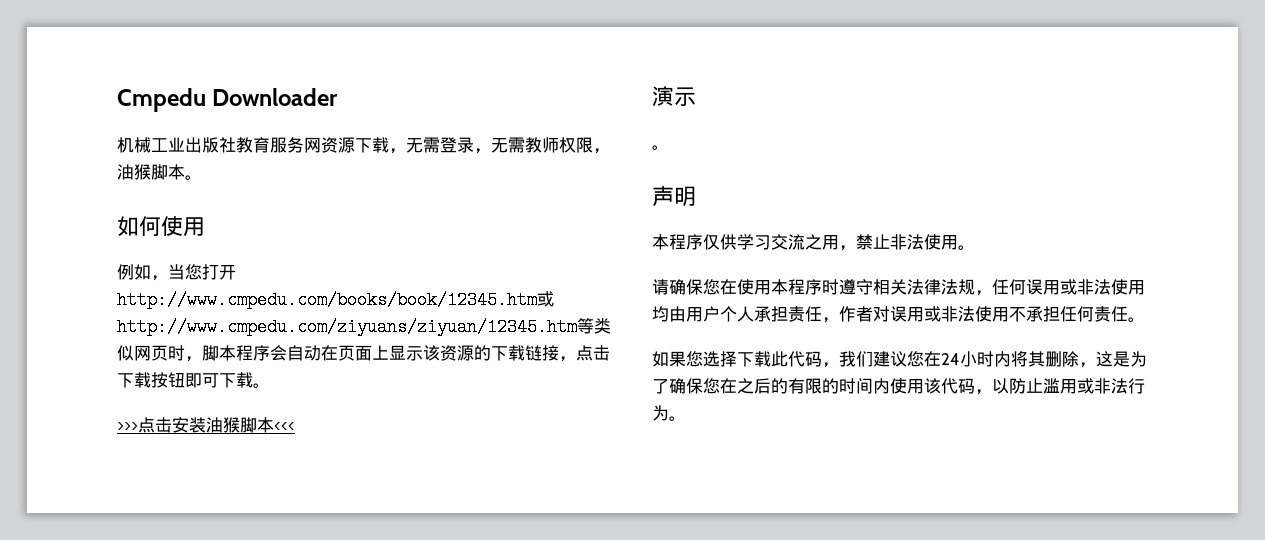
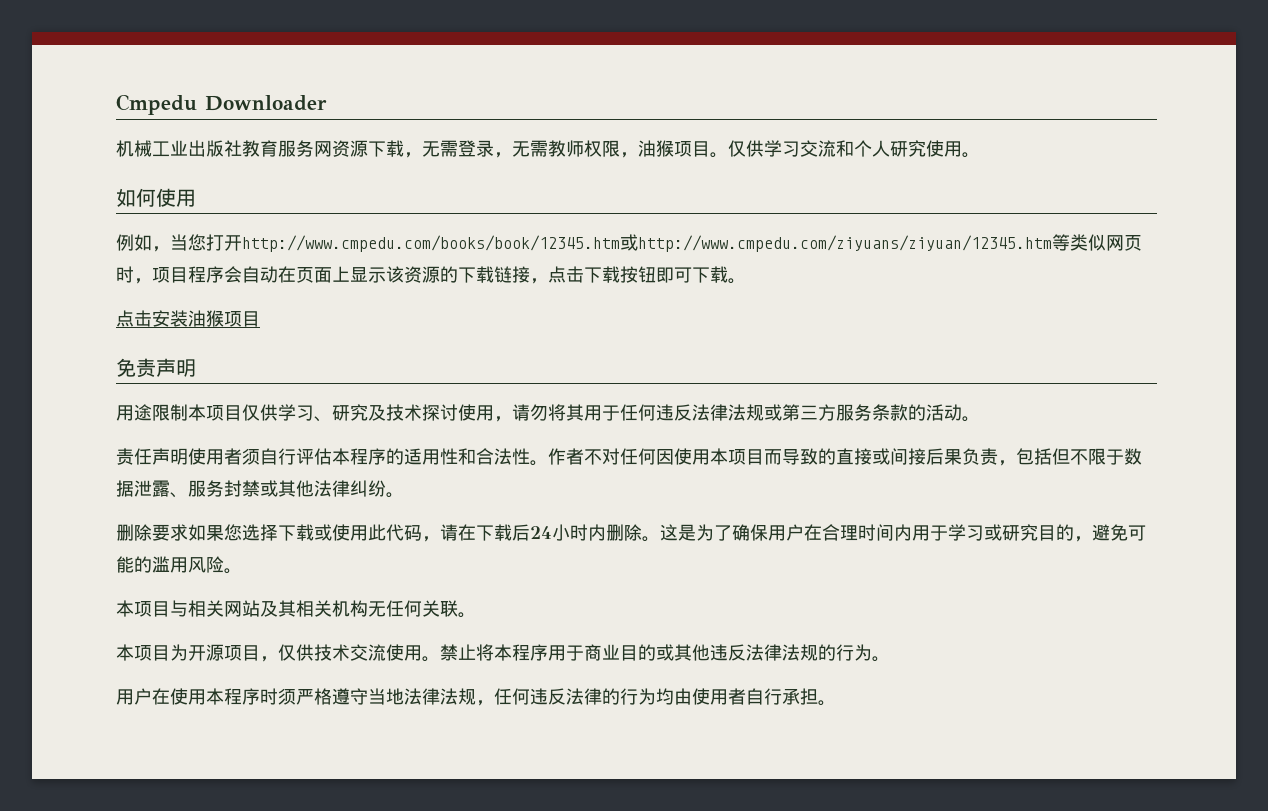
- 机械工业出版社教育服务网资源下载，无需登录，无需教师权限，油猴脚本。
+ 机械工业出版社教育服务网资源下载，无需登录，无需教师权限，油猴项目。仅供学习交流和个人研究使用。
- 例如，当您打开http://www.cmpedu.com/books/book/12345.htm或http://www.cmpedu.com/ziyuans/ziyuan/12345.htm等类似网页时，脚本程序会自动在页面上显示该资源的下载链接，点击下载按钮即可下载。
+ 例如，当您打开http://www.cmpedu.com/books/book/12345.htm或http://www.cmpedu.com/ziyuans/ziyuan/12345.htm等类似网页时，项目程序会自动在页面上显示该资源的下载链接，点击下载按钮即可下载。
- >>>点击安装油猴脚本<<<
- 演示
- 。
- 声明
- 本程序仅供学习交流之用，禁止非法使用。
- 请确保您在使用本程序时遵守相关法律法规，任何误用或非法使用均由用户个人承担责任，作者对误用或非法使用不承担任何责任。
- 如果您选择下载此代码，我们建议您在24小时内将其删除，这是为了确保您在之后的有限的时间内使用该代码，以防止滥用或非法行为。
+ 点击安装油猴项目
+ 免责声明
+ 用途限制本项目仅供学习、研究及技术探讨使用，请勿将其用于任何违反法律法规或第三方服务条款的活动。
+ 责任声明使用者须自行评估本程序的适用性和合法性。作者不对任何因使用本项目而导致的直接或间接后果负责，包括但不限于数据泄露、服务封禁或其他法律纠纷。
+ 删除要求如果您选择下载或使用此代码，请在下载后24小时内删除。这是为了确保用户在合理时间内用于学习或研究目的，避免可能的滥用风险。
+ 本项目与相关网站及其相关机构无任何关联。
+ 本项目为开源项目，仅供技术交流使用。禁止将本程序用于商业目的或其他违反法律法规的行为。
+ 用户在使用本程序时须严格遵守当地法律法规，任何违反法律的行为均由使用者自行承担。

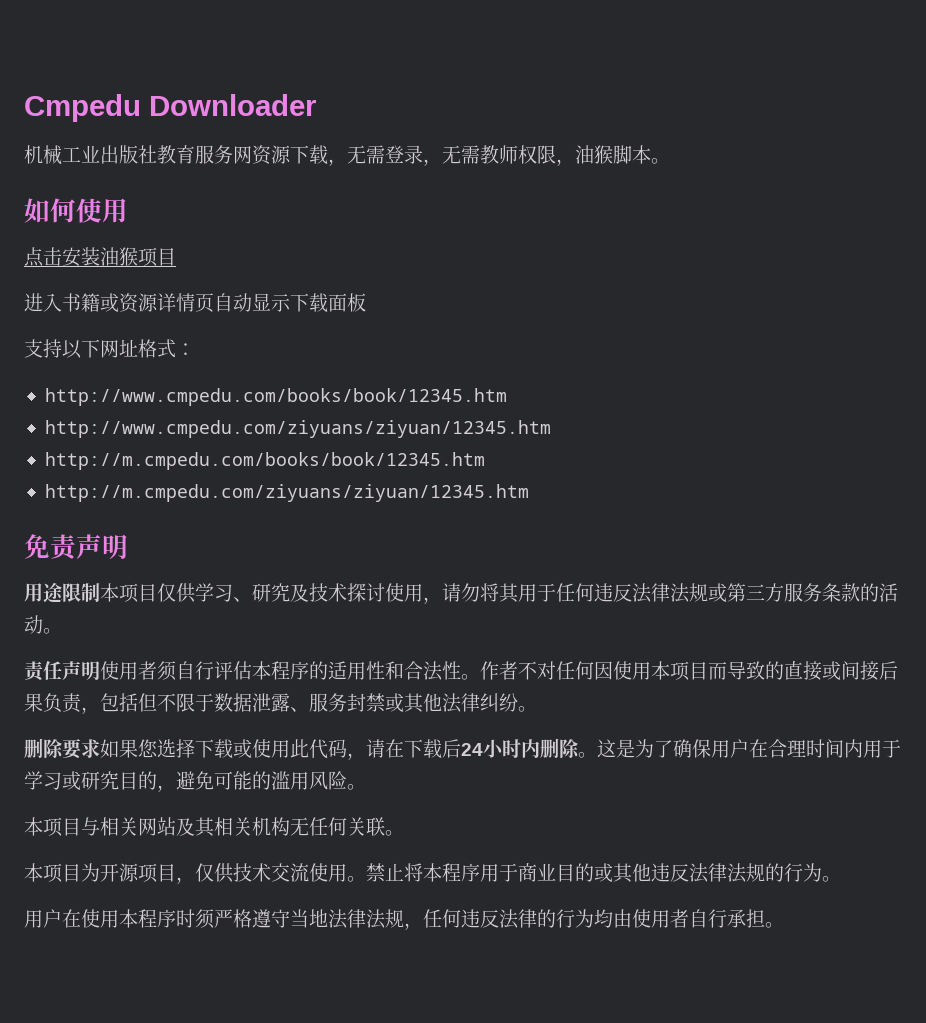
- 机械工业出版社教育服务网资源下载，无需登录，无需教师权限，油猴项目。仅供学习交流和个人研究使用。
+ 机械工业出版社教育服务网资源下载，无需登录，无需教师权限，油猴脚本。
  如何使用
- 例如，当您打开http://www.cmpedu.com/books/book/12345.htm或http://www.cmpedu.com/ziyuans/ziyuan/12345.htm等类似网页时，项目程序会自动在页面上显示该资源的下载链接，点击下载按钮即可下载。
  点击安装油猴项目
+ 进入书籍或资源详情页自动显示下载面板
+ 支持以下网址格式：
+ http://www.cmpedu.com/books/book/12345.htm
+ http://www.cmpedu.com/ziyuans/ziyuan/12345.htm
+ http://m.cmpedu.com/books/book/12345.htm
+ http://m.cmpedu.com/ziyuans/ziyuan/12345.htm

